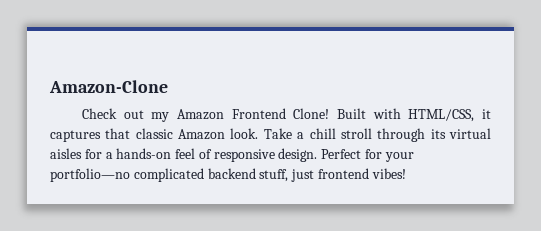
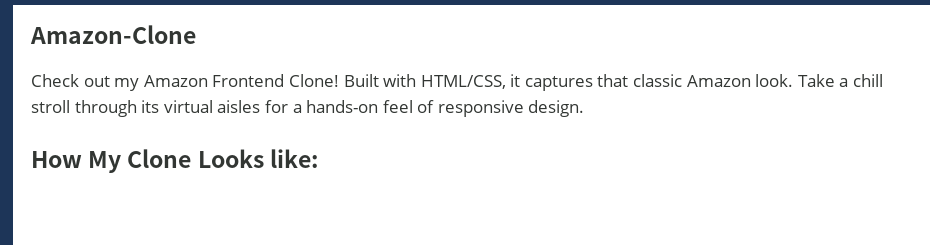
- Take a chill stroll through its virtual aisles for a hands-on feel of responsive design. Perfect for your portfolio—no complicated backend stuff, just frontend vibes!
+ Take a chill stroll through its virtual aisles for a hands-on feel of responsive design.
+ How My Clone Looks like:

